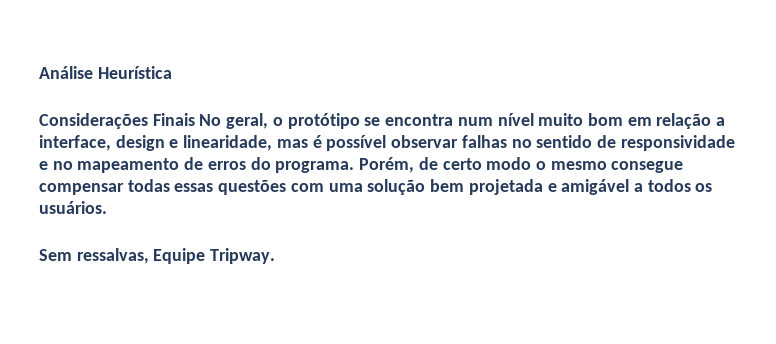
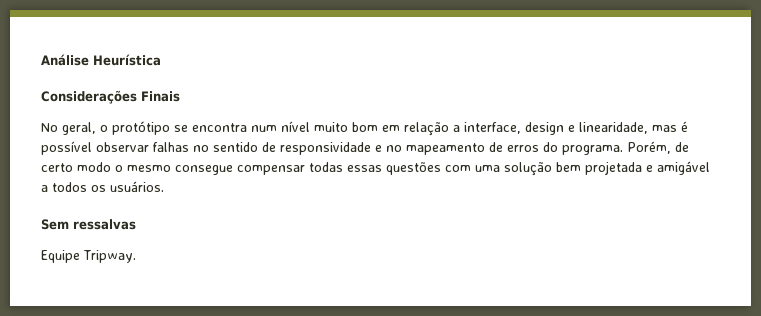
- Considerações Finais No geral, o protótipo se encontra num nível muito bom em relação a interface, design e linearidade, mas é possível observar falhas no sentido de responsividade e no mapeamento de erros do programa.
+ Considerações Finais
+ No geral, o protótipo se encontra num nível muito bom em relação a interface, design e linearidade, mas é possível observar falhas no sentido de responsividade e no mapeamento de erros do programa.
- Sem ressalvas, Equipe Tripway.
+ Sem ressalvas
+ Equipe Tripway.

